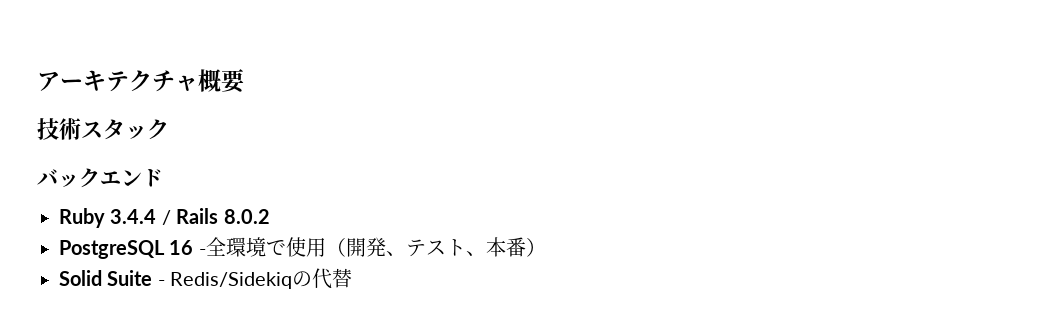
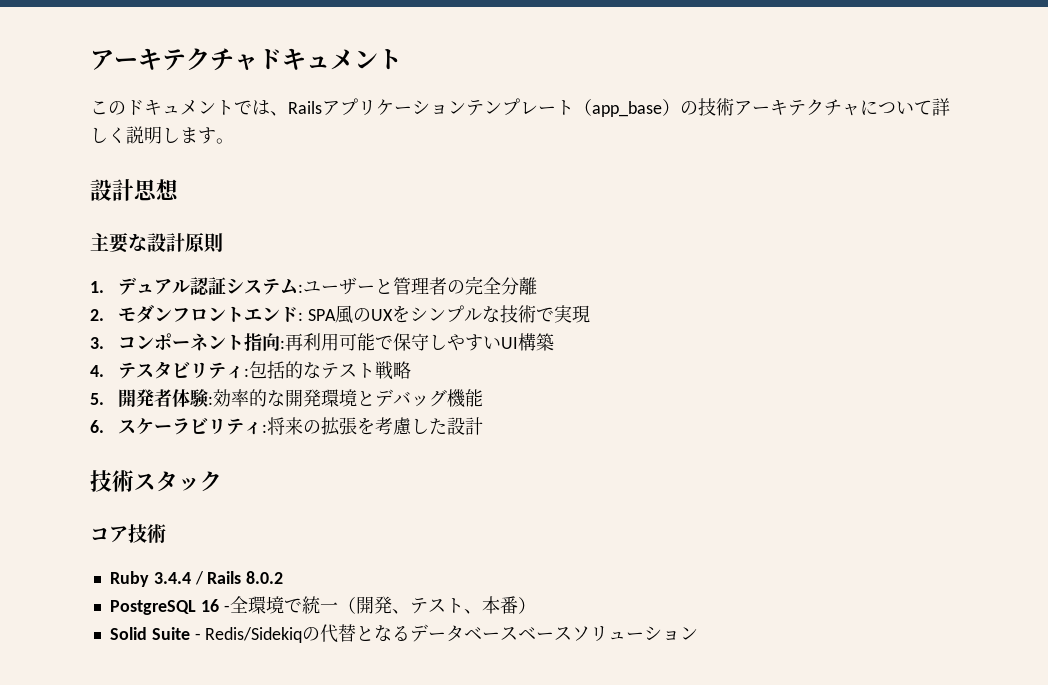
- アーキテクチャ概要
+ アーキテクチャドキュメント
+ このドキュメントでは、Railsアプリケーションテンプレート（app_base）の技術アーキテクチャについて詳しく説明します。
+ 設計思想
+ 主要な設計原則
+ 1.デュアル認証システム:ユーザーと管理者の完全分離
+ 2.モダンフロントエンド: SPA風のUXをシンプルな技術で実現
+ 3.コンポーネント指向:再利用可能で保守しやすいUI構築
+ 4.テスタビリティ:包括的なテスト戦略
+ 5.開発者体験:効率的な開発環境とデバッグ機能
+ 6.スケーラビリティ:将来の拡張を考慮した設計
- バックエンド
+ コア技術
- PostgreSQL 16 -全環境で使用（開発、テスト、本番）
+ PostgreSQL 16 -全環境で統一（開発、テスト、本番）
- Solid Suite - Redis/Sidekiqの代替
+ Solid Suite - Redis/Sidekiqの代替となるデータベースベースソリューション

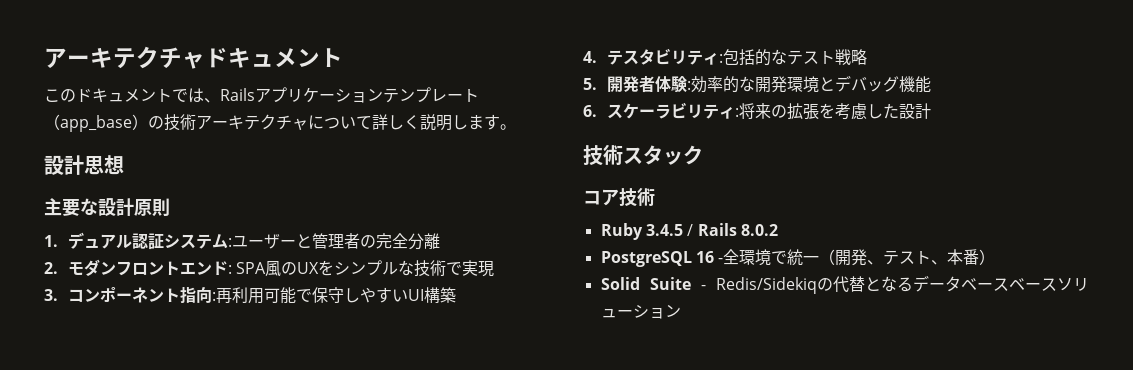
- Ruby 3.4.4 / Rails 8.0.2
+ Ruby 3.4.5 / Rails 8.0.2

